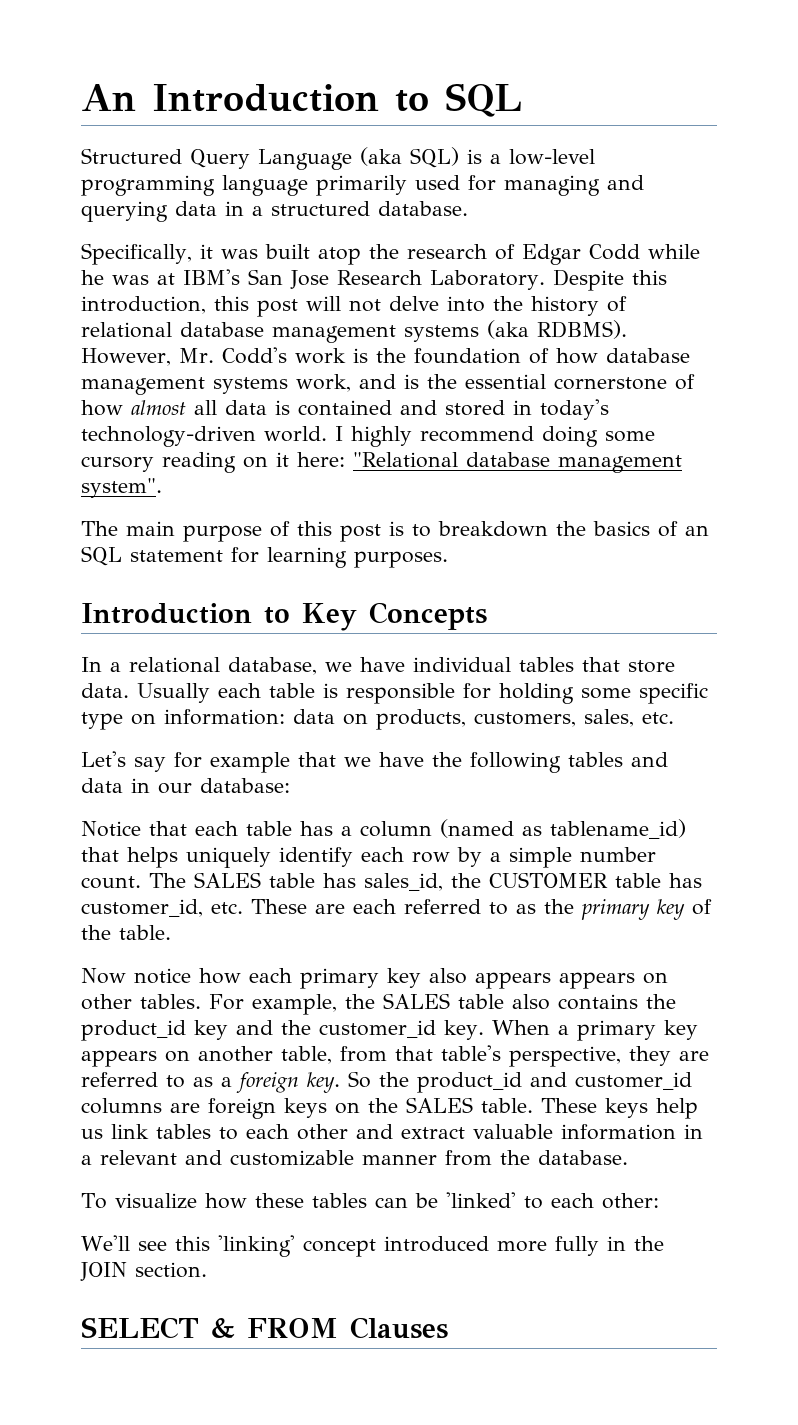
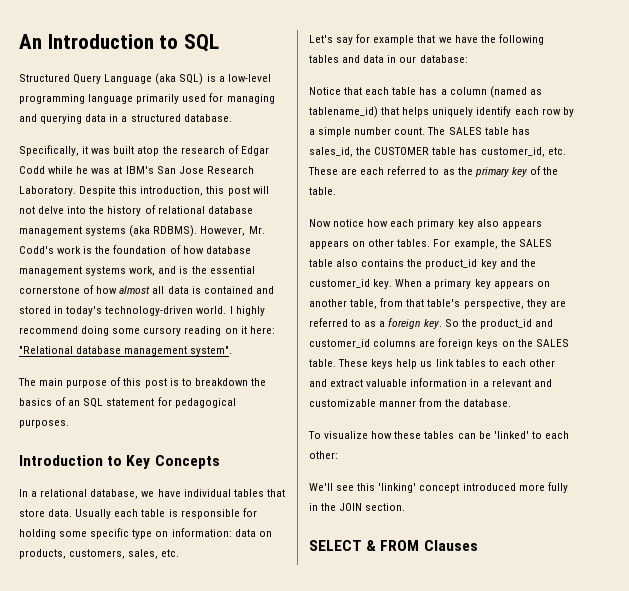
- The main purpose of this post is to breakdown the basics of an SQL statement for learning purposes.
+ The main purpose of this post is to breakdown the basics of an SQL statement for pedagogical purposes.

